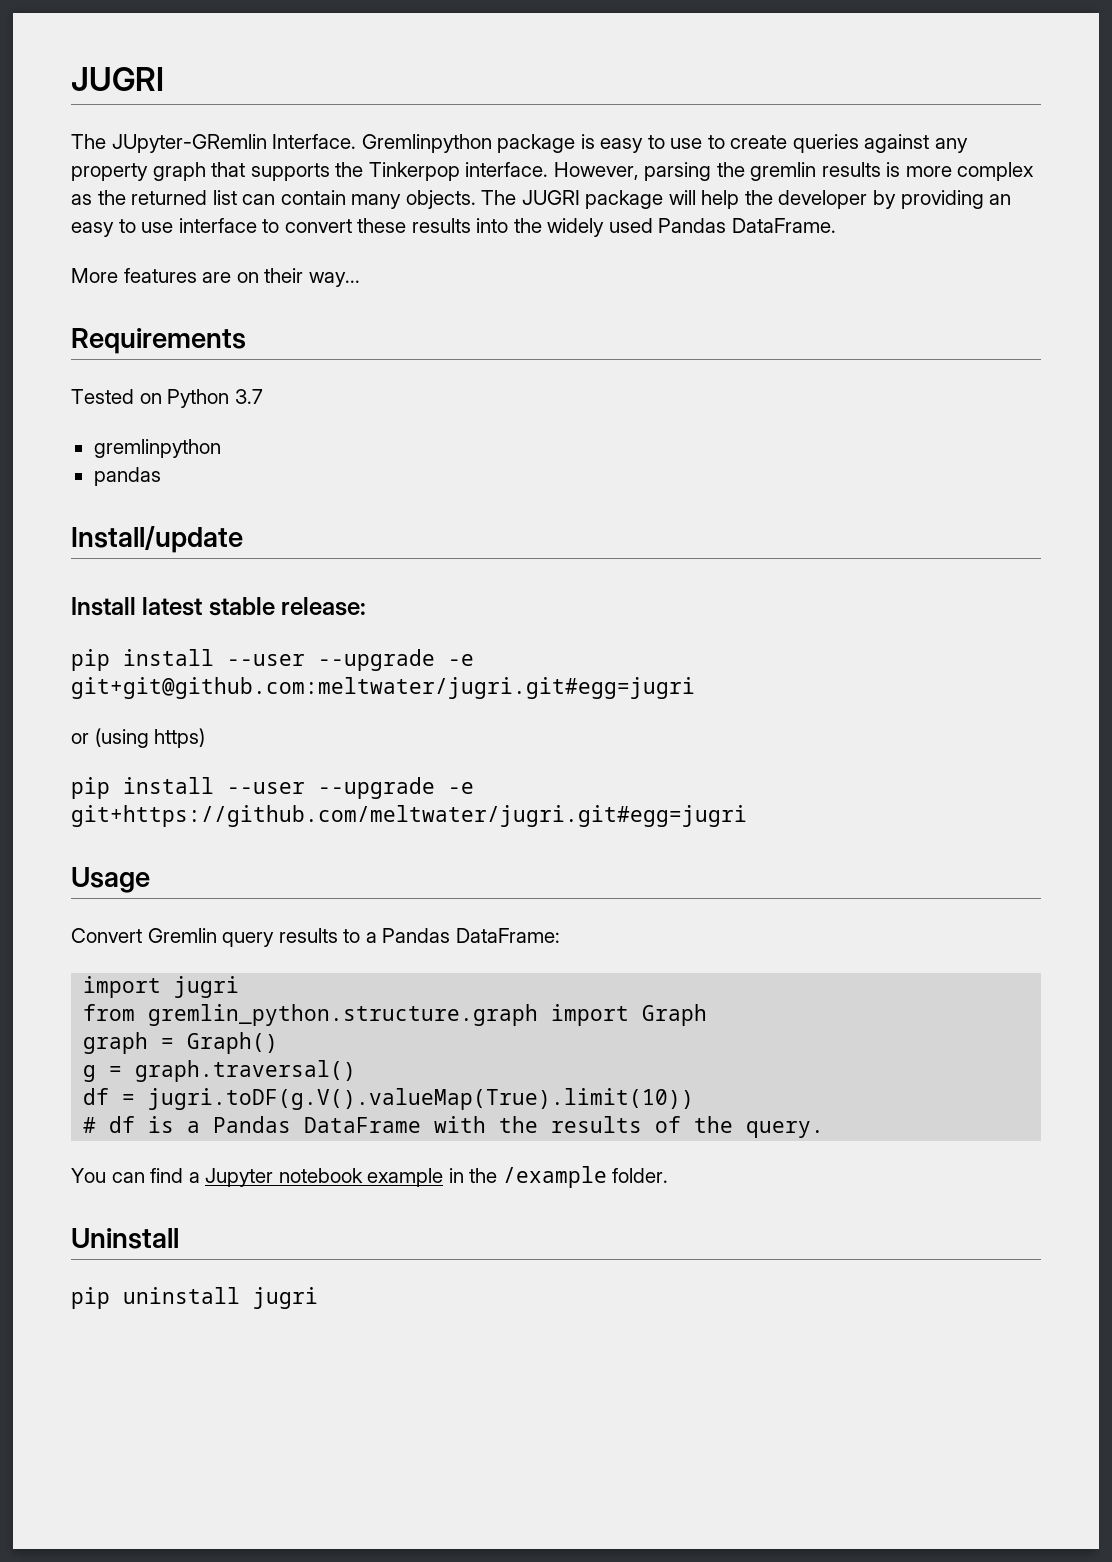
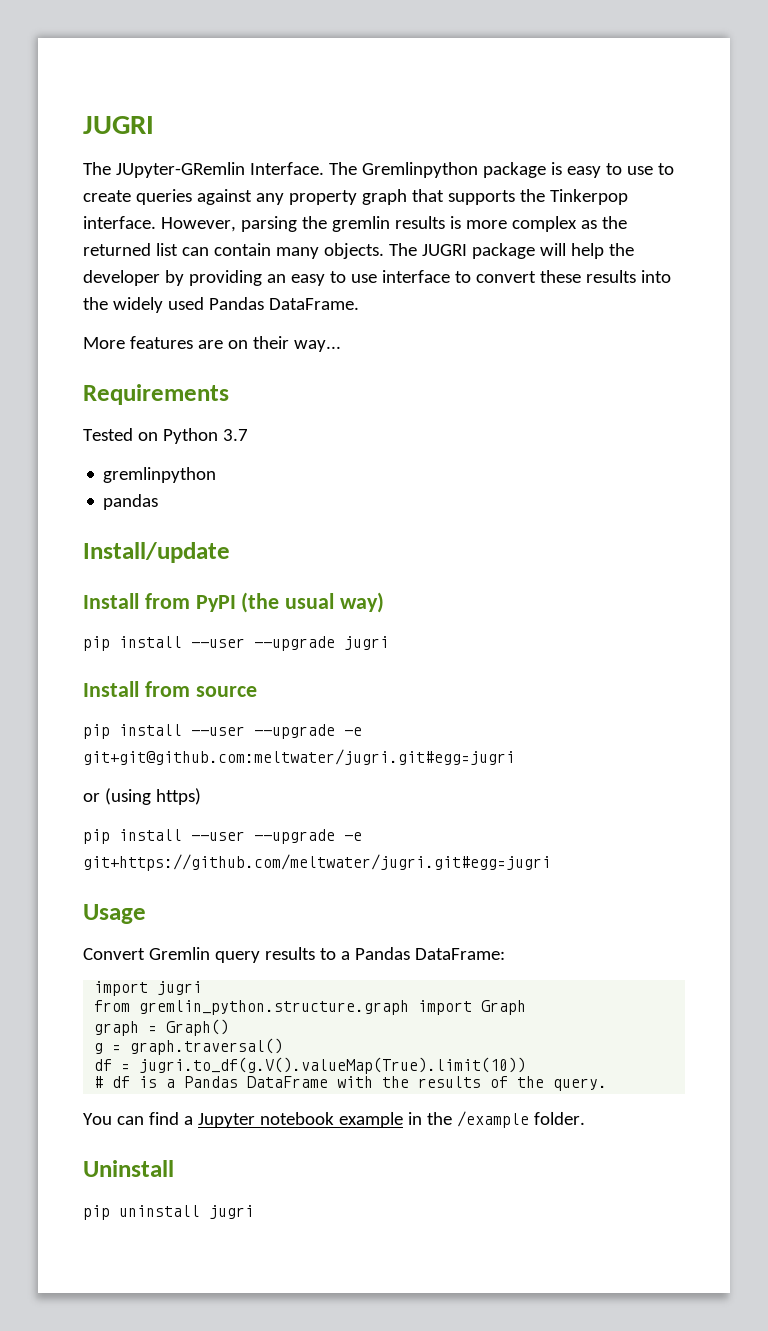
- Gremlinpython package is easy to use to create queries against any property graph that supports the Tinkerpop interface.
+ The Gremlinpython package is easy to use to create queries against any property graph that supports the Tinkerpop interface.
- Install latest stable release:
+ Install from PyPI (the usual way)
+ pip install --user --upgrade jugri
+ Install from source
- df = jugri.toDF(g.V().valueMap(True).limit(10))
+ df = jugri.to_df(g.V().valueMap(True).limit(10))

